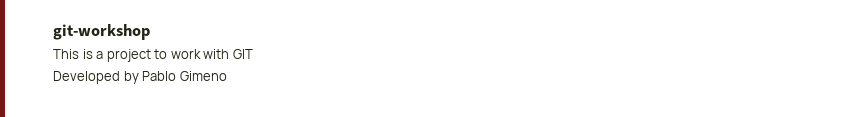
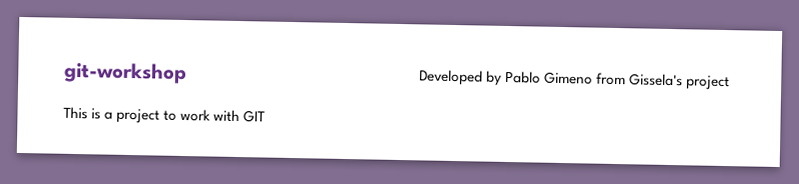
- Developed by Pablo Gimeno
+ Developed by Pablo Gimeno from Gissela's project

